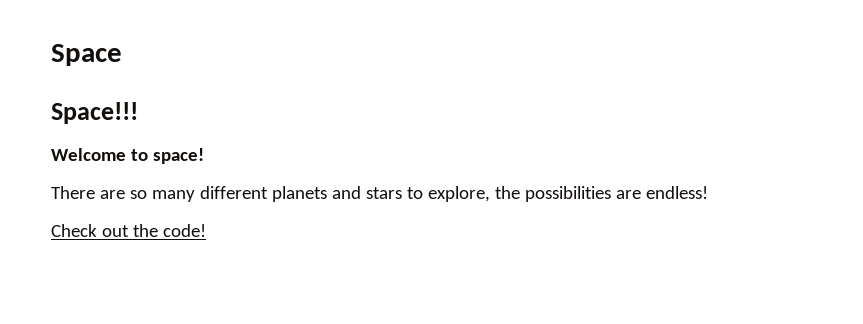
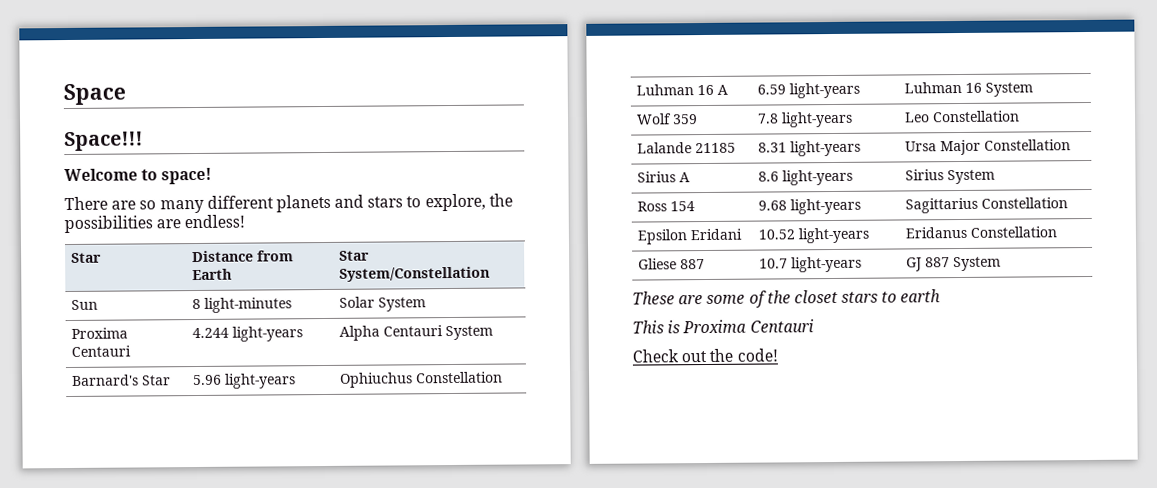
+ Star | Distance from Earth | Star System/Constellation
+ Sun | 8 light-minutes | Solar System
+ Proxima Centauri | 4.244 light-years | Alpha Centauri System
+ Barnard's Star | 5.96 light-years | Ophiuchus Constellation
+ Luhman 16 A | 6.59 light-years | Luhman 16 System
+ Wolf 359 | 7.8 light-years | Leo Constellation
+ Lalande 21185 | 8.31 light-years | Ursa Major Constellation
+ Sirius A | 8.6 light-years | Sirius System
+ Ross 154 | 9.68 light-years | Sagittarius Constellation
+ Epsilon Eridani | 10.52 light-years | Eridanus Constellation
+ Gliese 887 | 10.7 light-years | GJ 887 System
+ These are some of the closet stars to earth
+ This is Proxima Centauri

